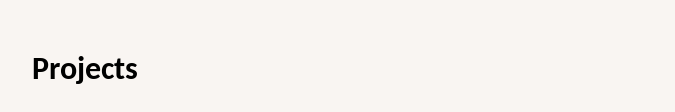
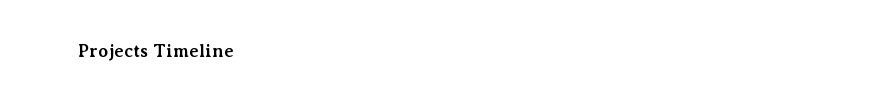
- Projects
+ Projects Timeline

